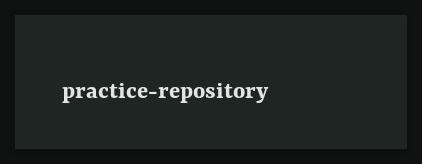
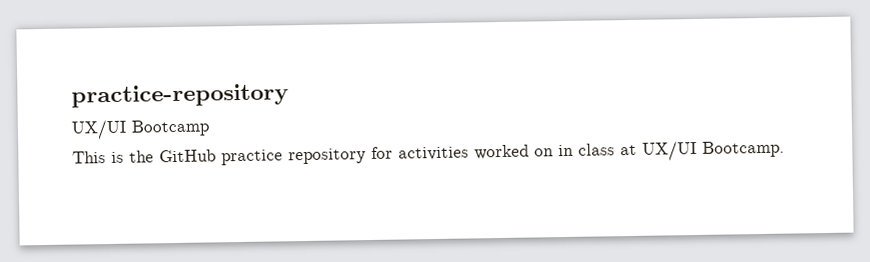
+ UX/UI Bootcamp
+ This is the GitHub practice repository for activities worked on in class at UX/UI Bootcamp.

